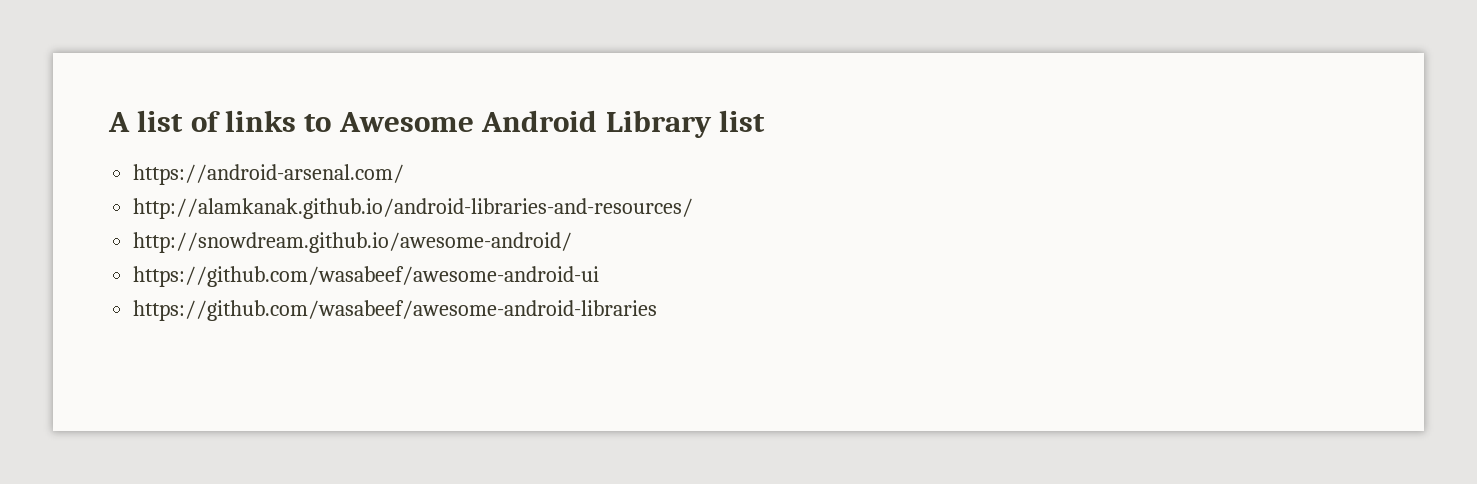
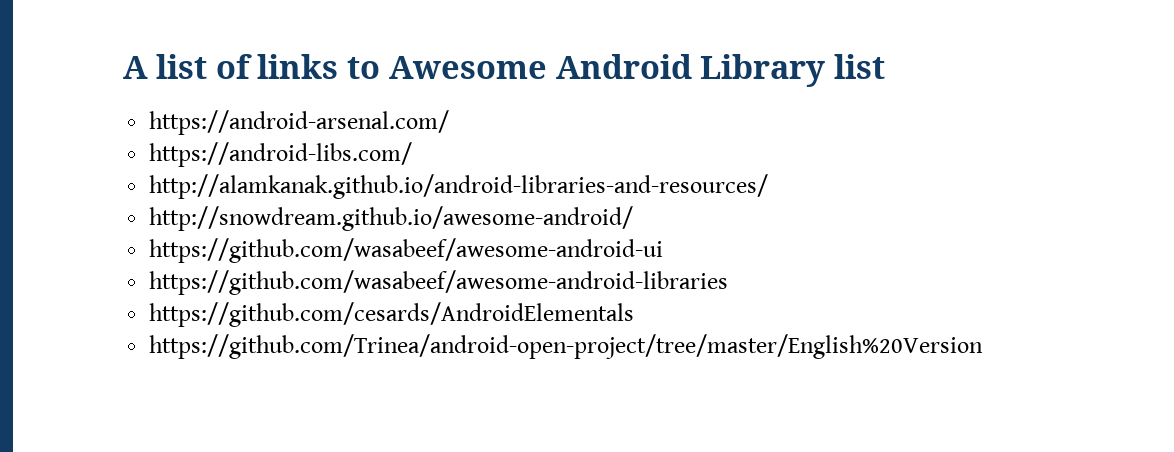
+ https://android-libs.com/
+ https://github.com/cesards/AndroidElementals
+ https://github.com/Trinea/android-open-project/tree/master/English%20Version

